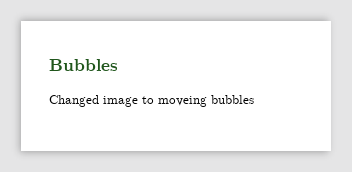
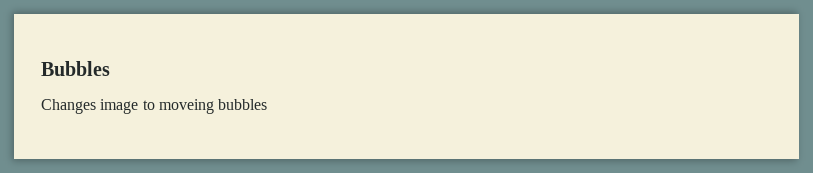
- Changed image to moveing bubbles
+ Changes image to moveing bubbles

